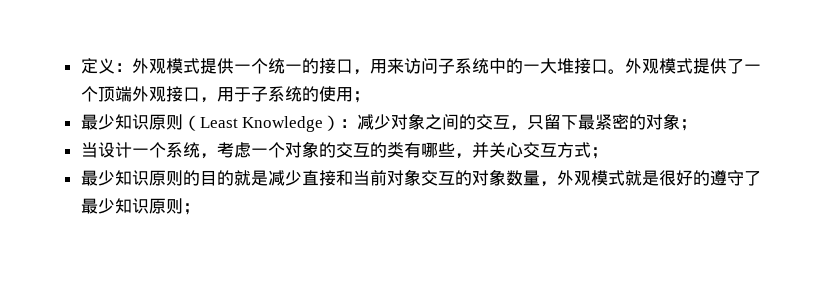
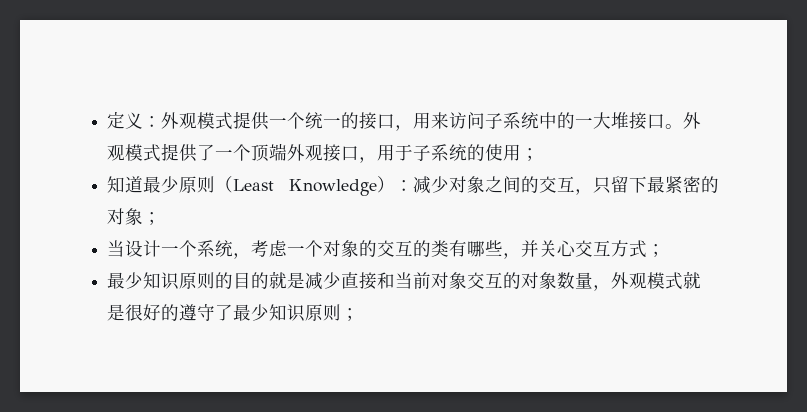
- 最少知识原则（Least Knowledge）：减少对象之间的交互，只留下最紧密的对象；
+ 知道最少原则（Least Knowledge）：减少对象之间的交互，只留下最紧密的对象；

